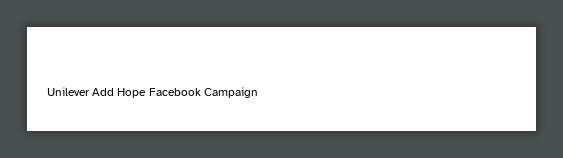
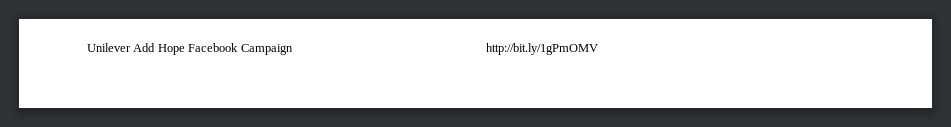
+ http://bit.ly/1gPmOMV

